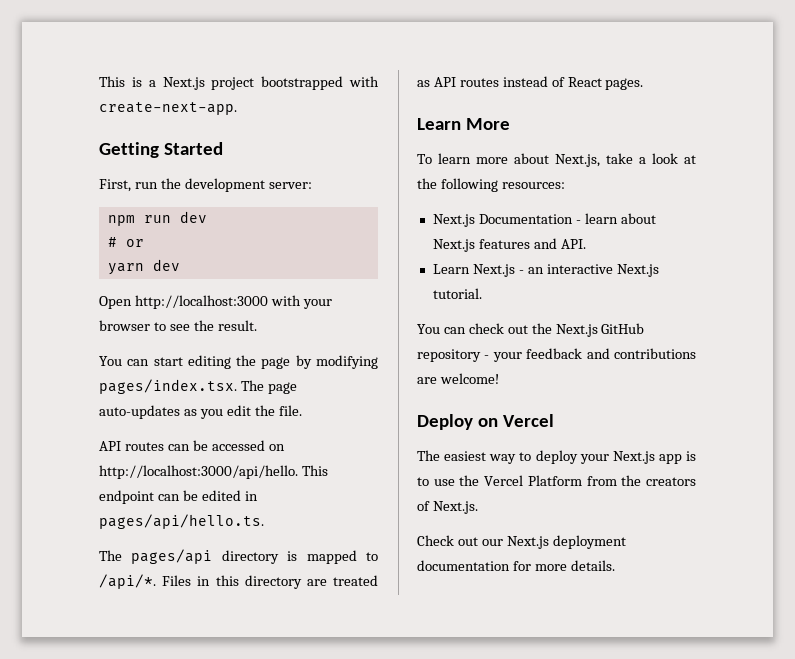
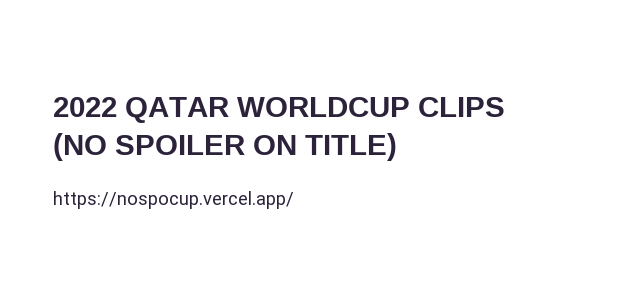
- This is a Next.js project bootstrapped with create-next-app.
- Getting Started
- First, run the development server:
- npm run dev
- # or
- yarn dev
- Open http://localhost:3000 with your browser to see the result.
- You can start editing the page by modifying pages/index.tsx. The page auto-updates as you edit the file.
- API routes can be accessed on http://localhost:3000/api/hello. This endpoint can be edited in pages/api/hello.ts.
- The pages/api directory is mapped to /api/*. Files in this directory are treated as API routes instead of React pages.
- Learn More
- To learn more about Next.js, take a look at the following resources:
- Next.js Documentation - learn about Next.js features and API.
- Learn Next.js - an interactive Next.js tutorial.
- You can check out the Next.js GitHub repository - your feedback and contributions are welcome!
- Deploy on Vercel
- The easiest way to deploy your Next.js app is to use the Vercel Platform from the creators of Next.js.
- Check out our Next.js deployment documentation for more details.
+ 2022 QATAR WORLDCUP CLIPS (NO SPOILER ON TITLE)
+ https://nospocup.vercel.app/

